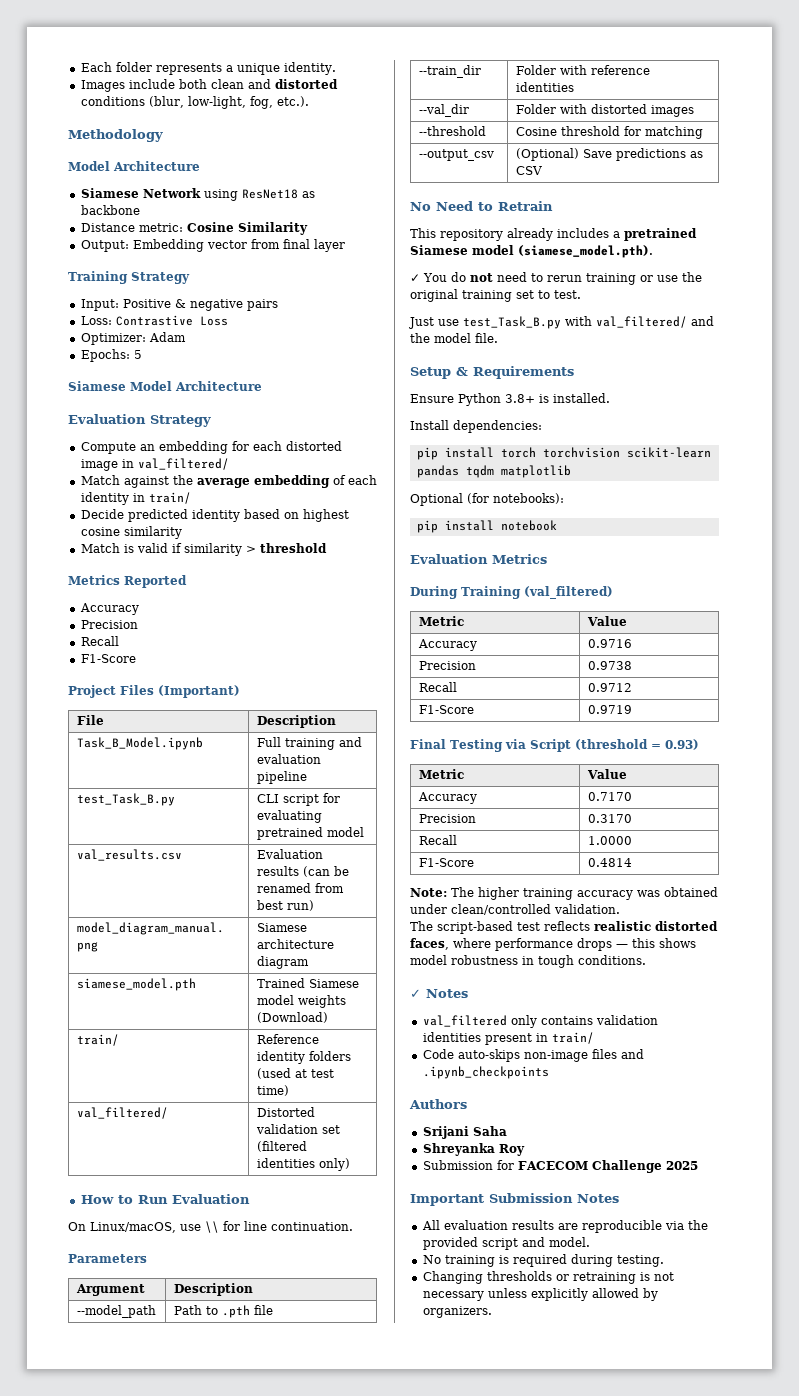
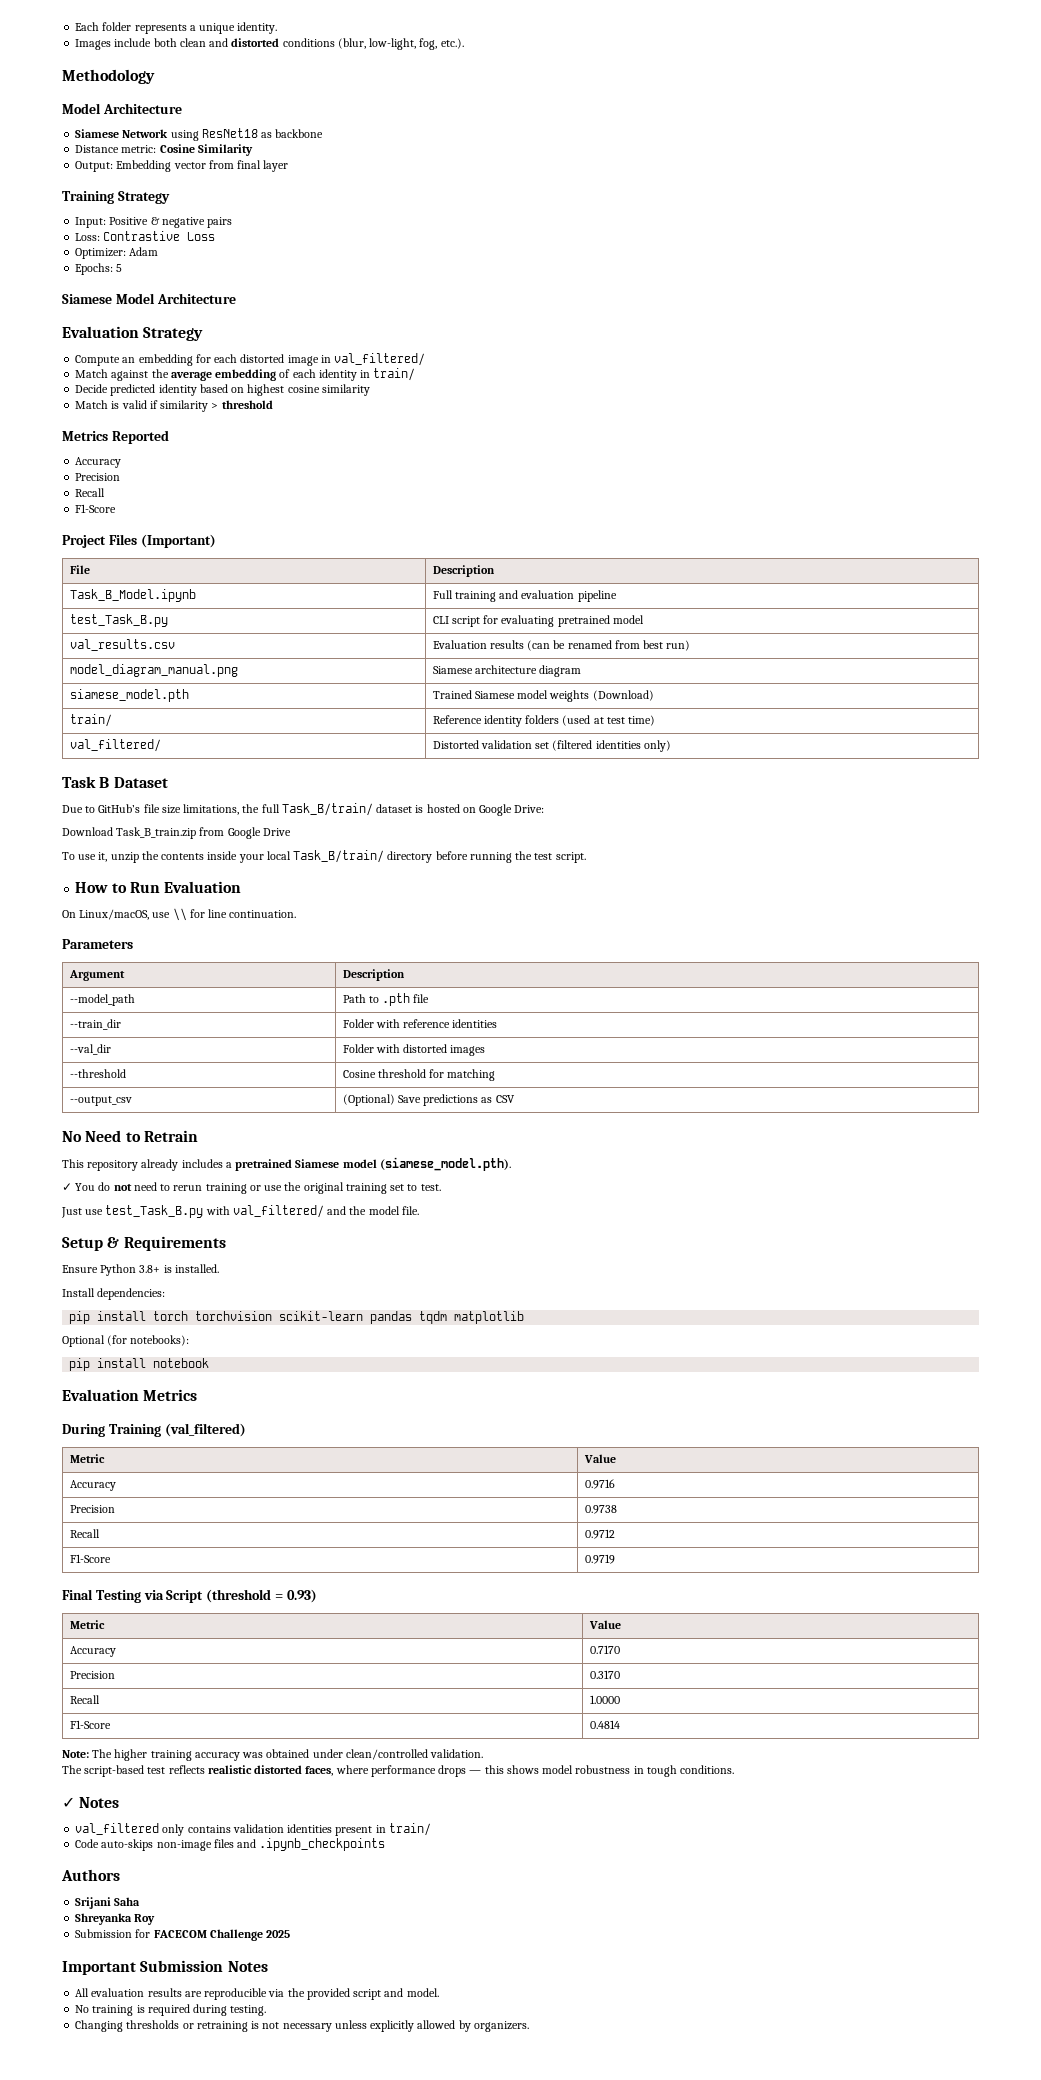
+ Task B Dataset
+ Due to GitHub’s file size limitations, the full Task_B/train/ dataset is hosted on Google Drive:
+ Download Task_B_train.zip from Google Drive
+ To use it, unzip the contents inside your local Task_B/train/ directory before running the test script.

